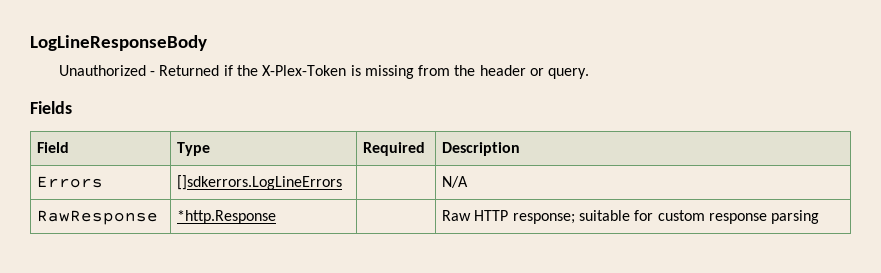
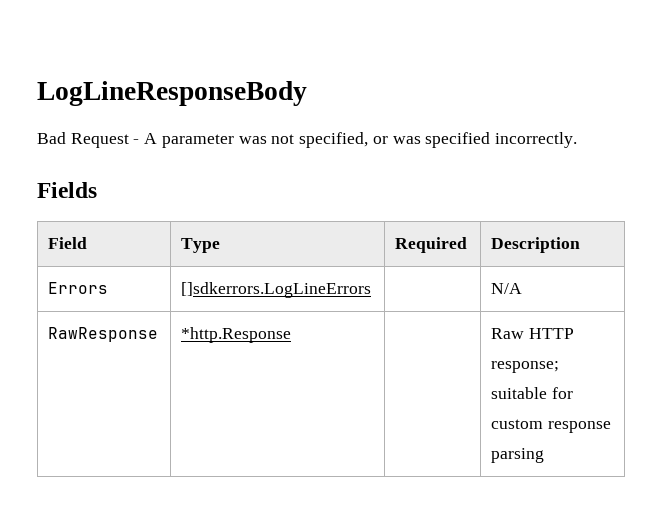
- Unauthorized - Returned if the X-Plex-Token is missing from the header or query.
+ Bad Request - A parameter was not specified, or was specified incorrectly.

